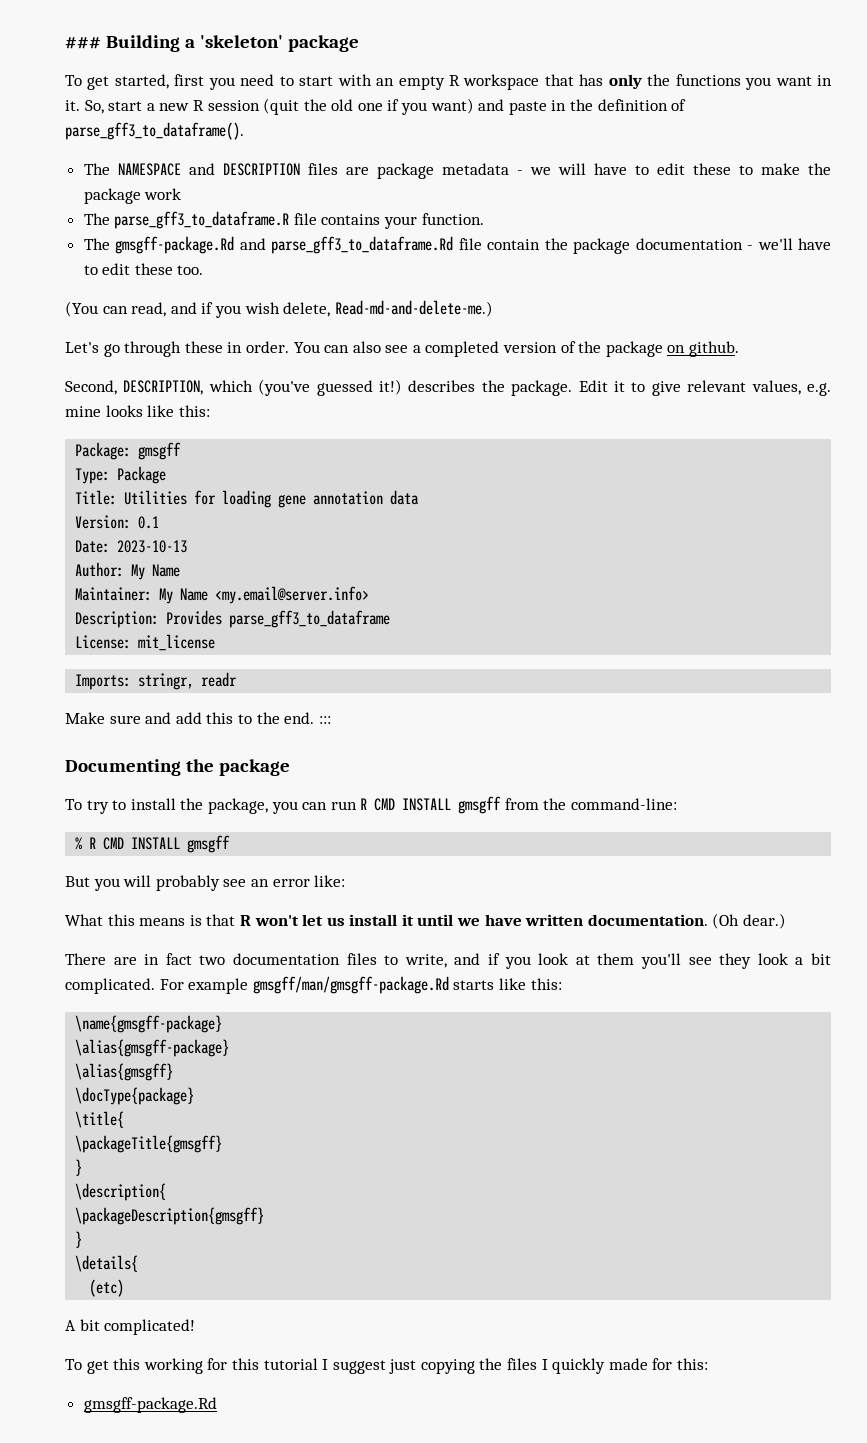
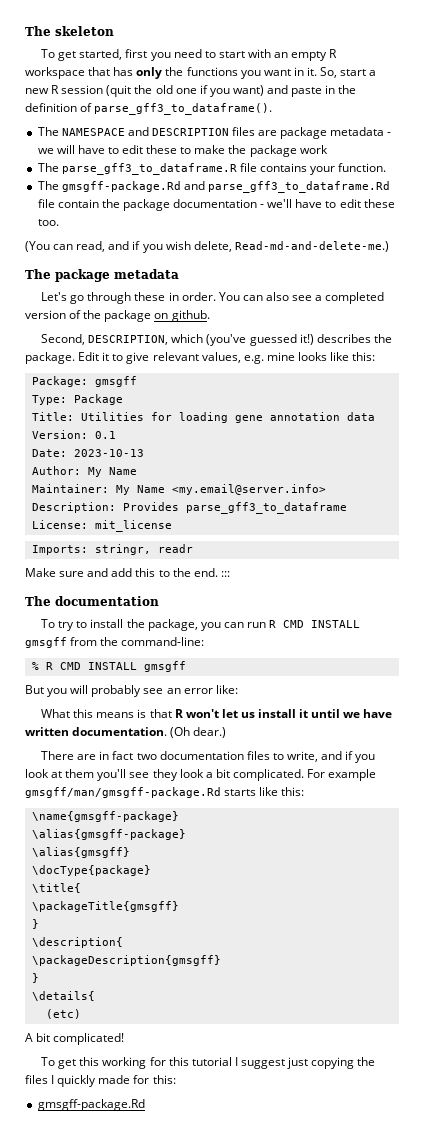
- ### Building a 'skeleton' package
+ The skeleton
+ The package metadata
- Documenting the package
+ The documentation

